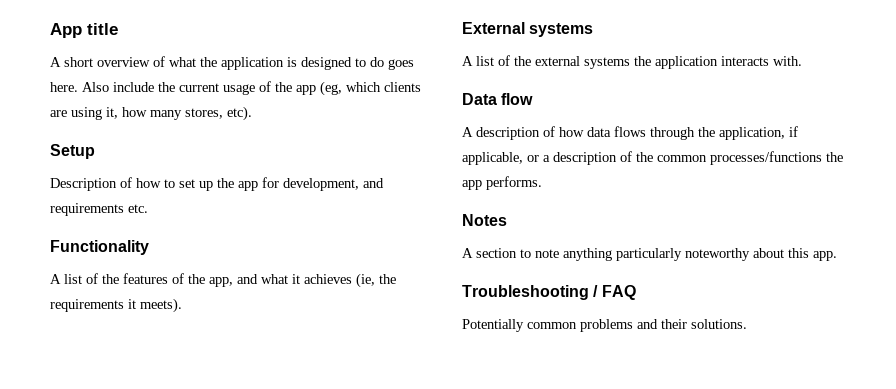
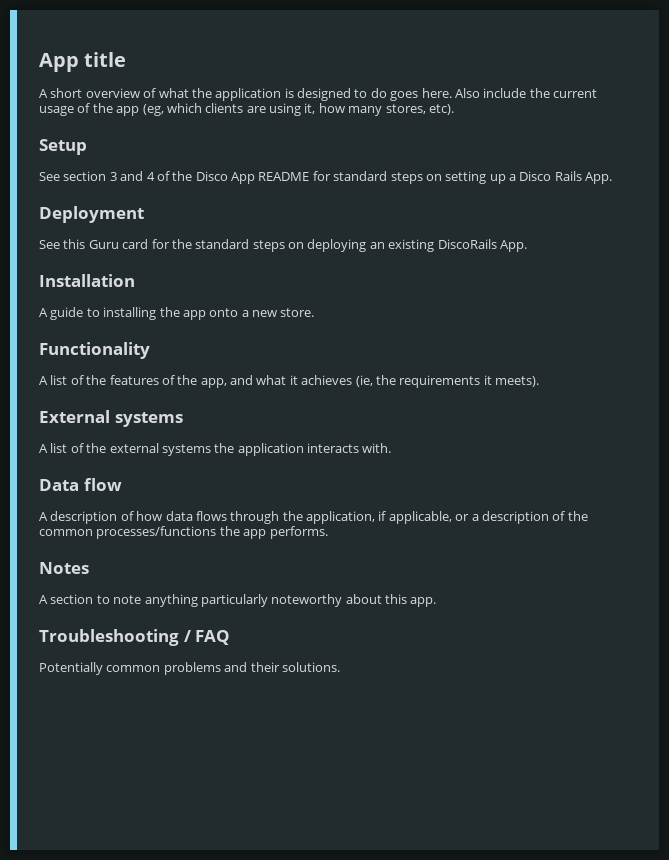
- Description of how to set up the app for development, and requirements etc.
+ See section 3 and 4 of the Disco App README for standard steps on setting up a Disco Rails App.
+ Deployment
+ See this Guru card for the standard steps on deploying an existing DiscoRails App.
+ Installation
+ A guide to installing the app onto a new store.

